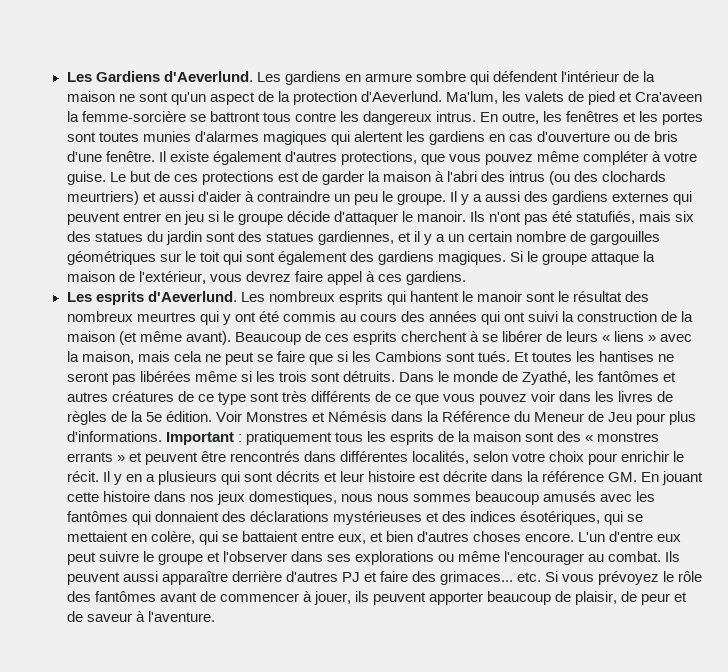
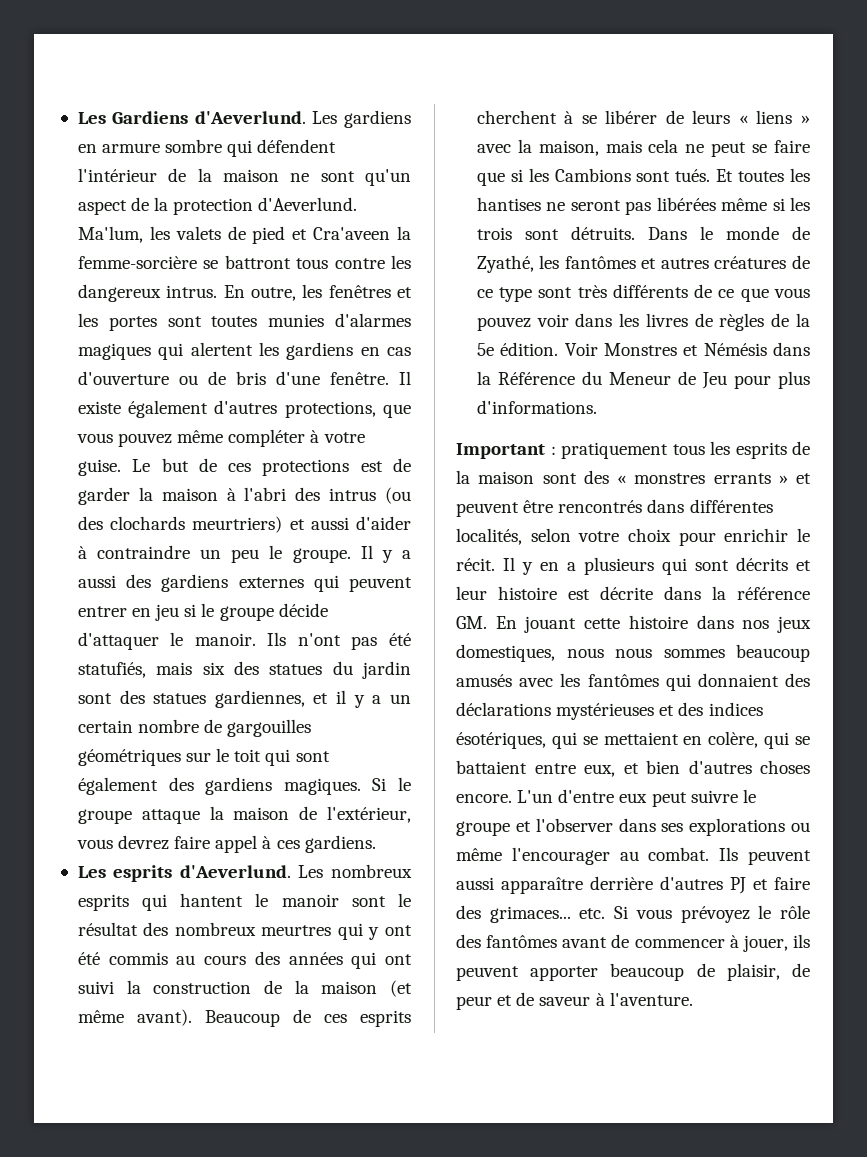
- Voir Monstres et Némésis dans la Référence du Meneur de Jeu pour plus d'informations. Important : pratiquement tous les esprits de la maison sont des « monstres errants » et peuvent être rencontrés dans différentes localités, selon votre choix pour enrichir le récit.
+ Voir Monstres et Némésis dans la Référence du Meneur de Jeu pour plus d'informations.
+ Important : pratiquement tous les esprits de la maison sont des « monstres errants » et peuvent être rencontrés dans différentes localités, selon votre choix pour enrichir le récit.

